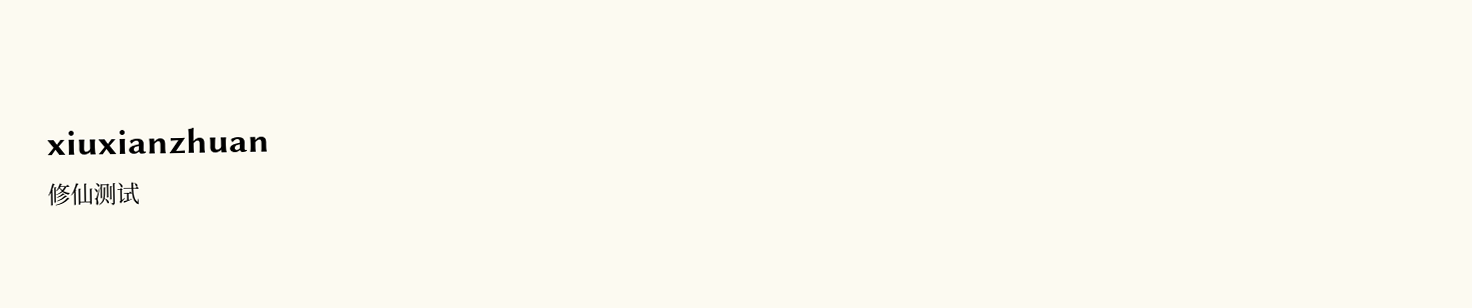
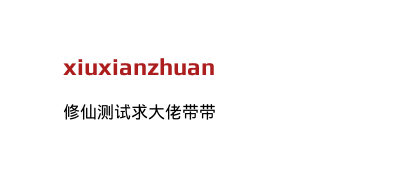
- 修仙测试
+ 修仙测试求大佬带带

